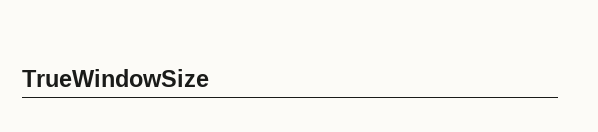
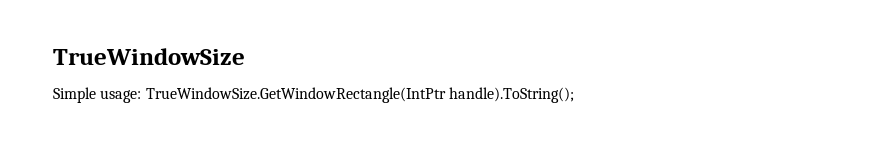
+ Simple usage: TrueWindowSize.GetWindowRectangle(IntPtr handle).ToString();

